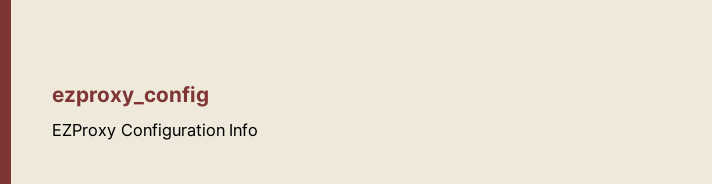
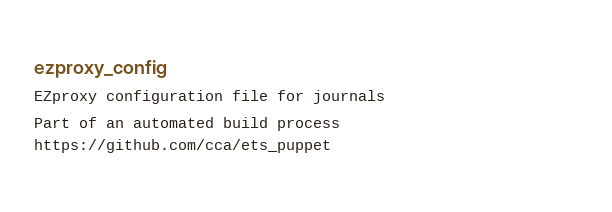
- EZProxy Configuration Info
+ EZproxy configuration file for journals
+ Part of an automated build process https://github.com/cca/ets_puppet

